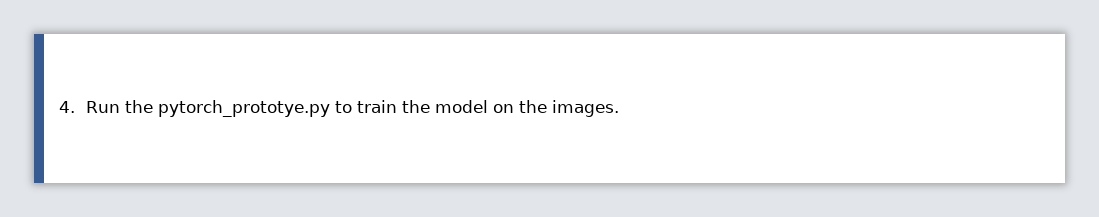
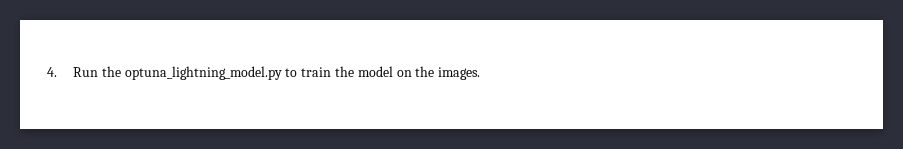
- 4. Run the pytorch_prototye.py to train the model on the images.
+ 4. Run the optuna_lightning_model.py to train the model on the images.

